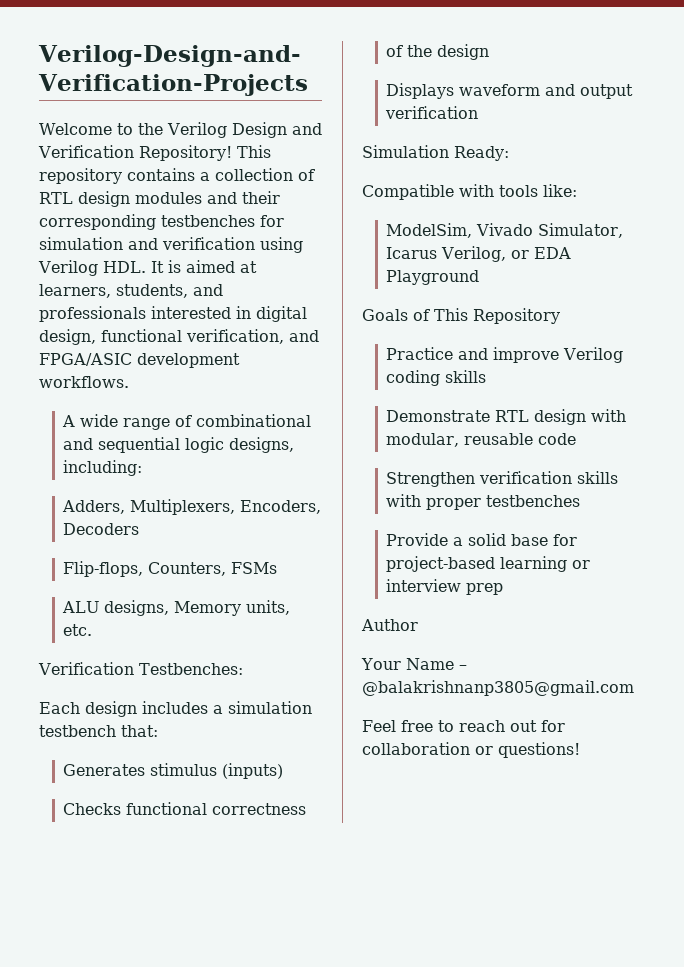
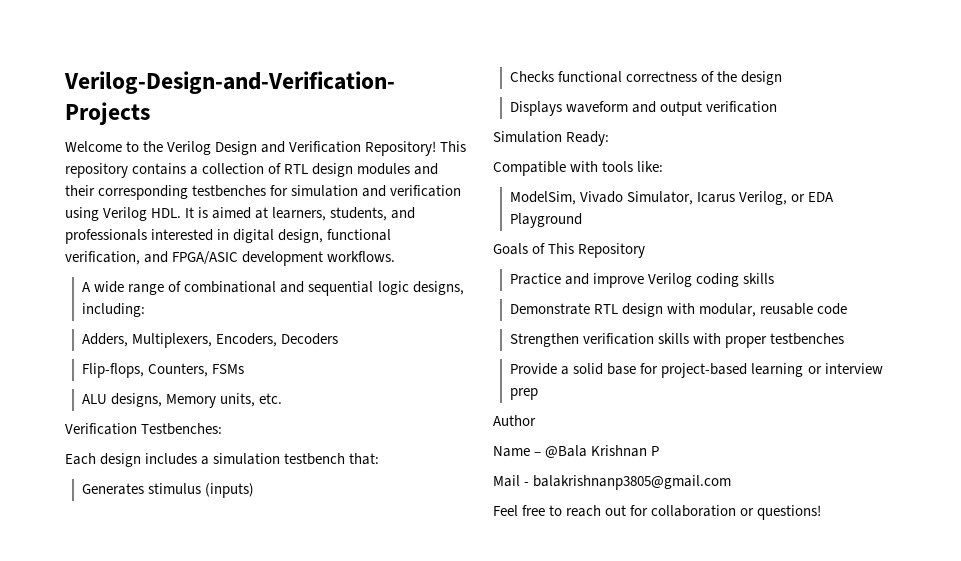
- Your Name – @balakrishnanp3805@gmail.com
+ Name – @Bala Krishnan P
+ Mail - balakrishnanp3805@gmail.com

